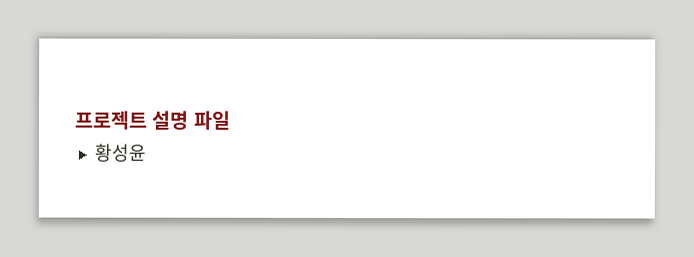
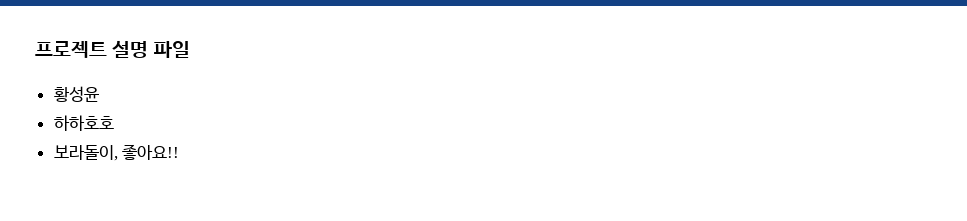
+ 하하호호
+ 보라돌이, 좋아요!!

